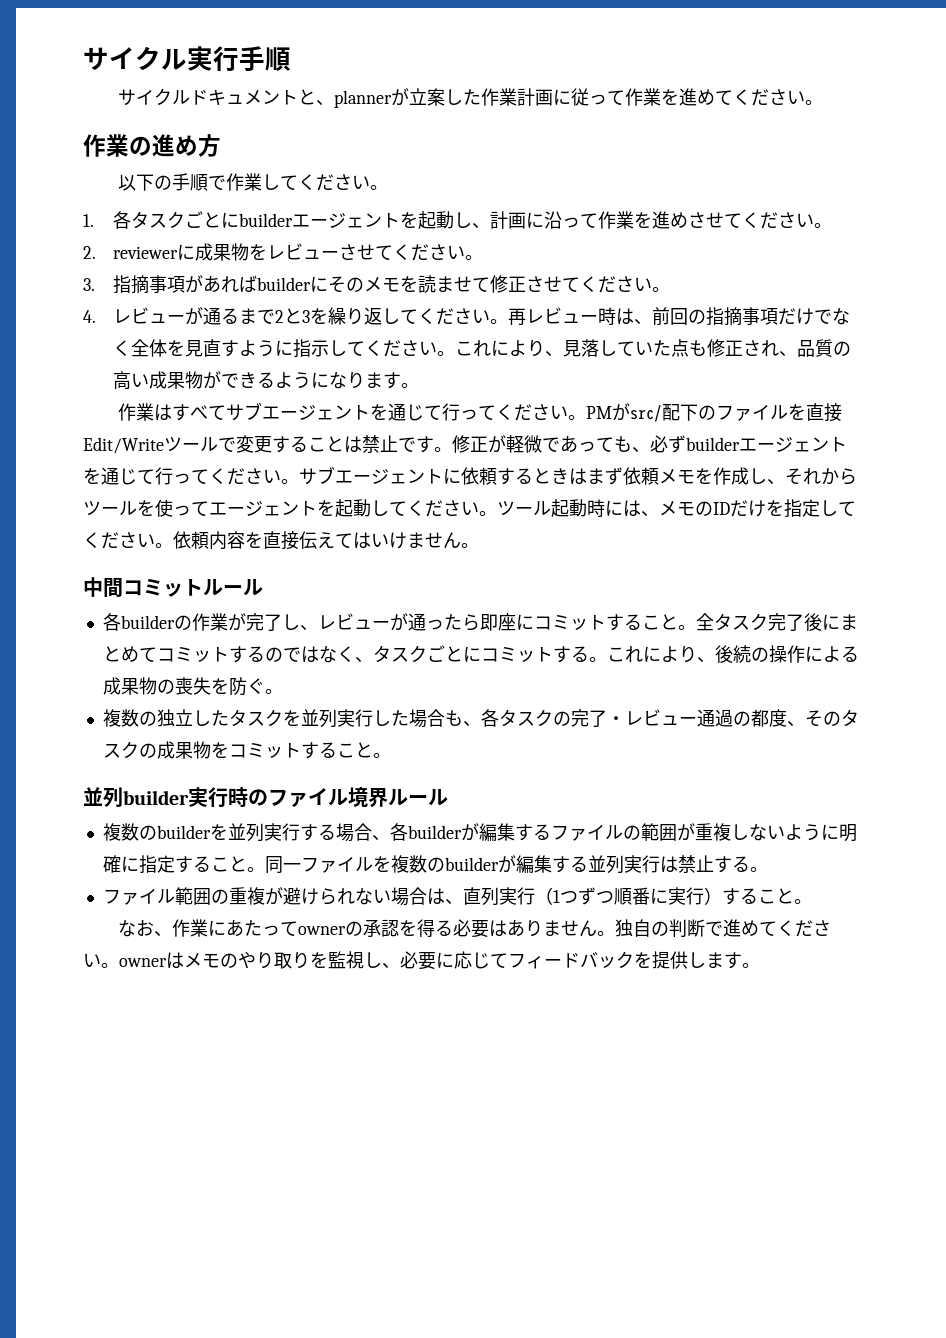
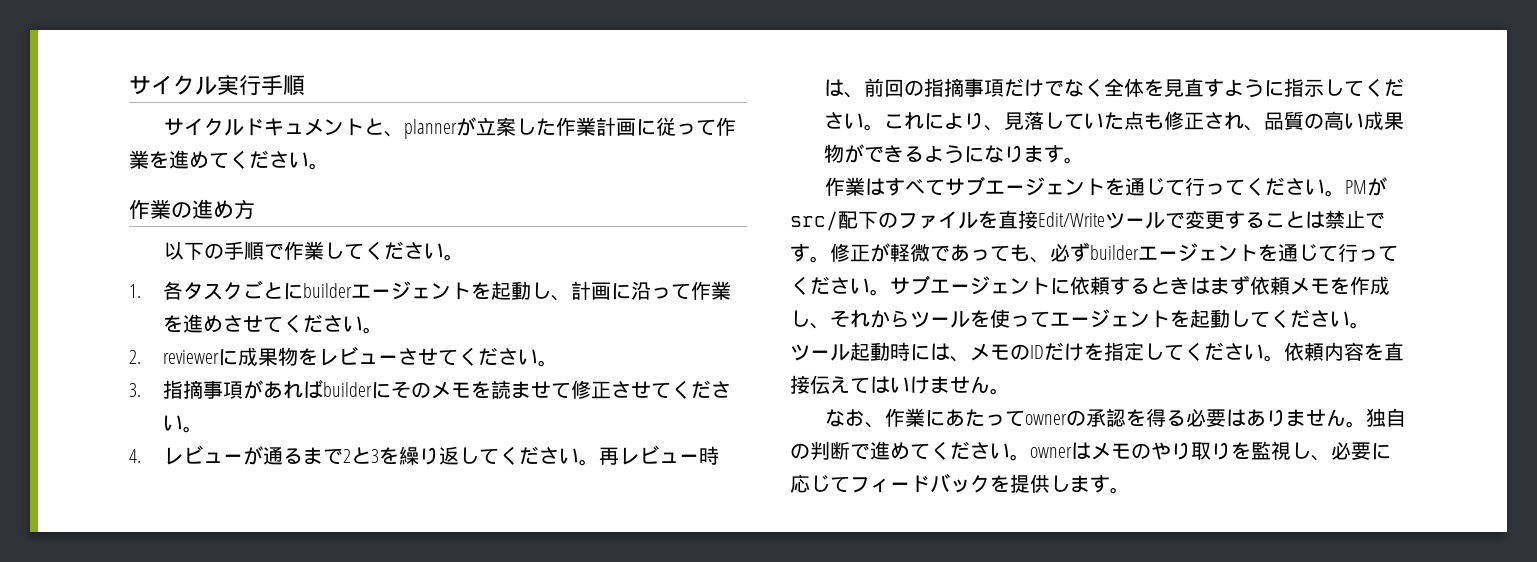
- 中間コミットルール
- 各builderの作業が完了し、レビューが通ったら即座にコミットすること。全タスク完了後にまとめてコミットするのではなく、タスクごとにコミットする。これにより、後続の操作による成果物の喪失を防ぐ。
- 複数の独立したタスクを並列実行した場合も、各タスクの完了・レビュー通過の都度、そのタスクの成果物をコミットすること。
- 並列builder実行時のファイル境界ルール
- 複数のbuilderを並列実行する場合、各builderが編集するファイルの範囲が重複しないように明確に指定すること。同一ファイルを複数のbuilderが編集する並列実行は禁止する。
- ファイル範囲の重複が避けられない場合は、直列実行（1つずつ順番に実行）すること。

